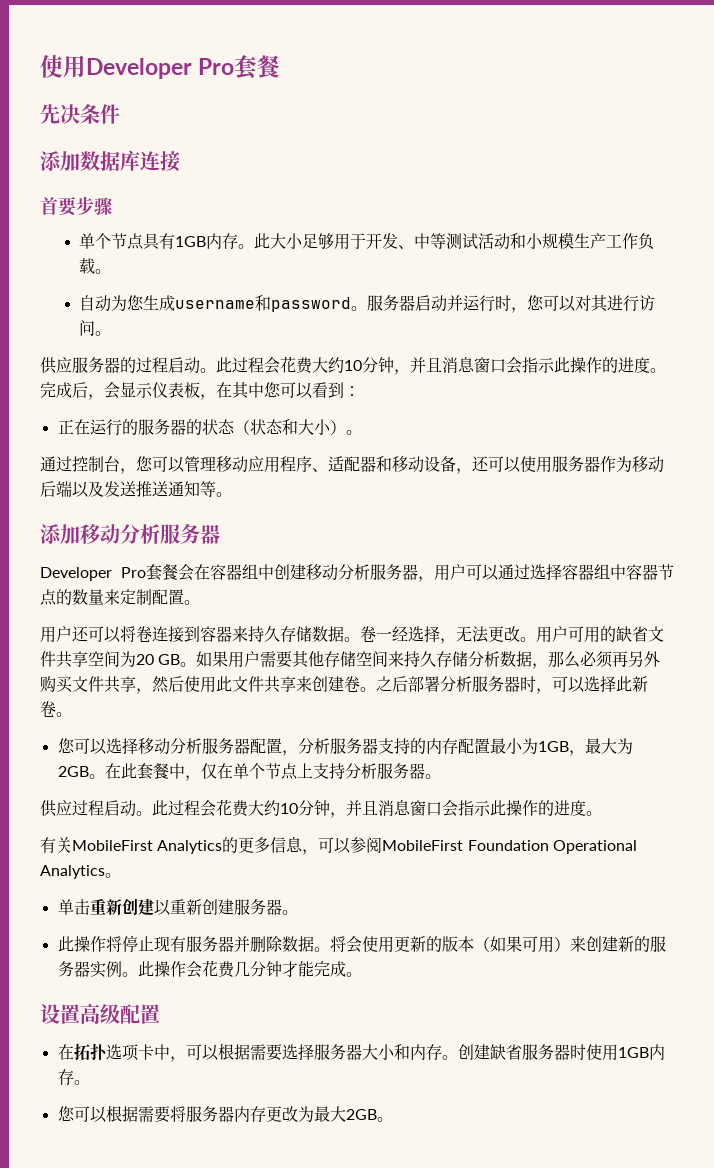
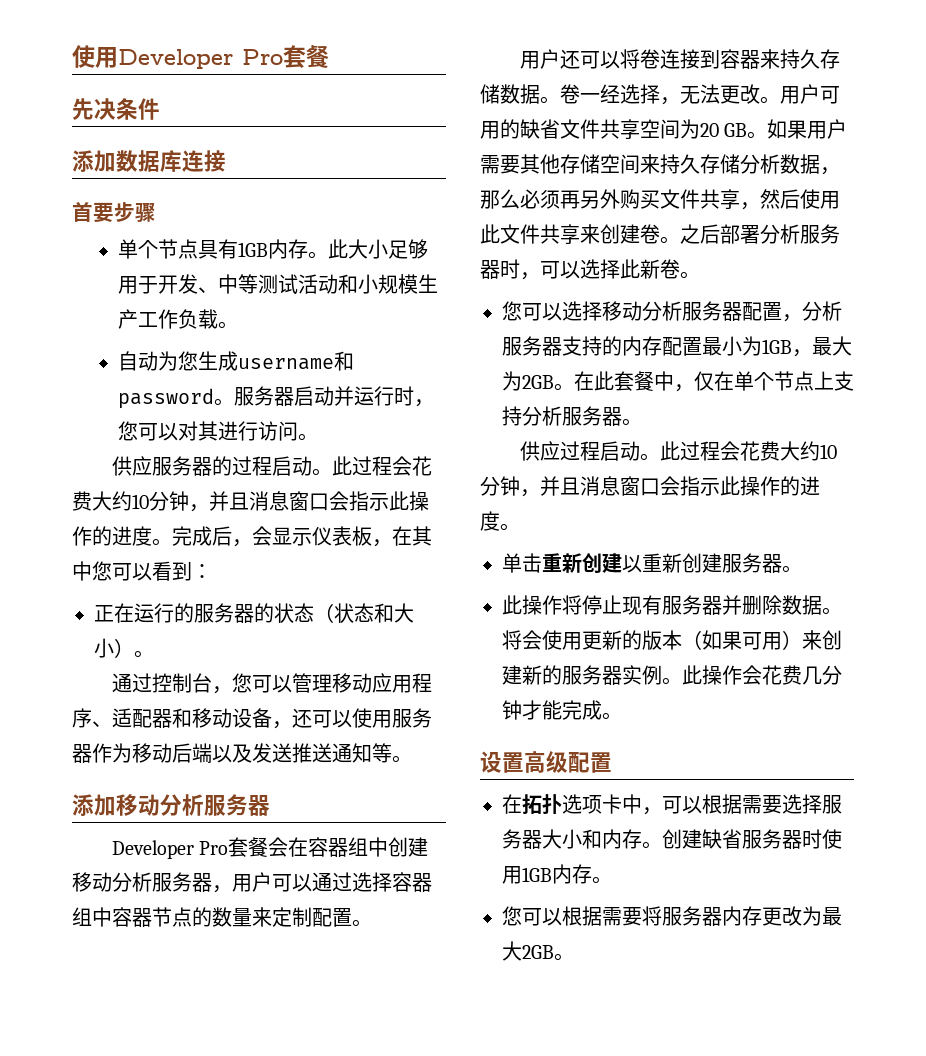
- 有关MobileFirst Analytics的更多信息，可以参阅MobileFirst Foundation Operational Analytics。

